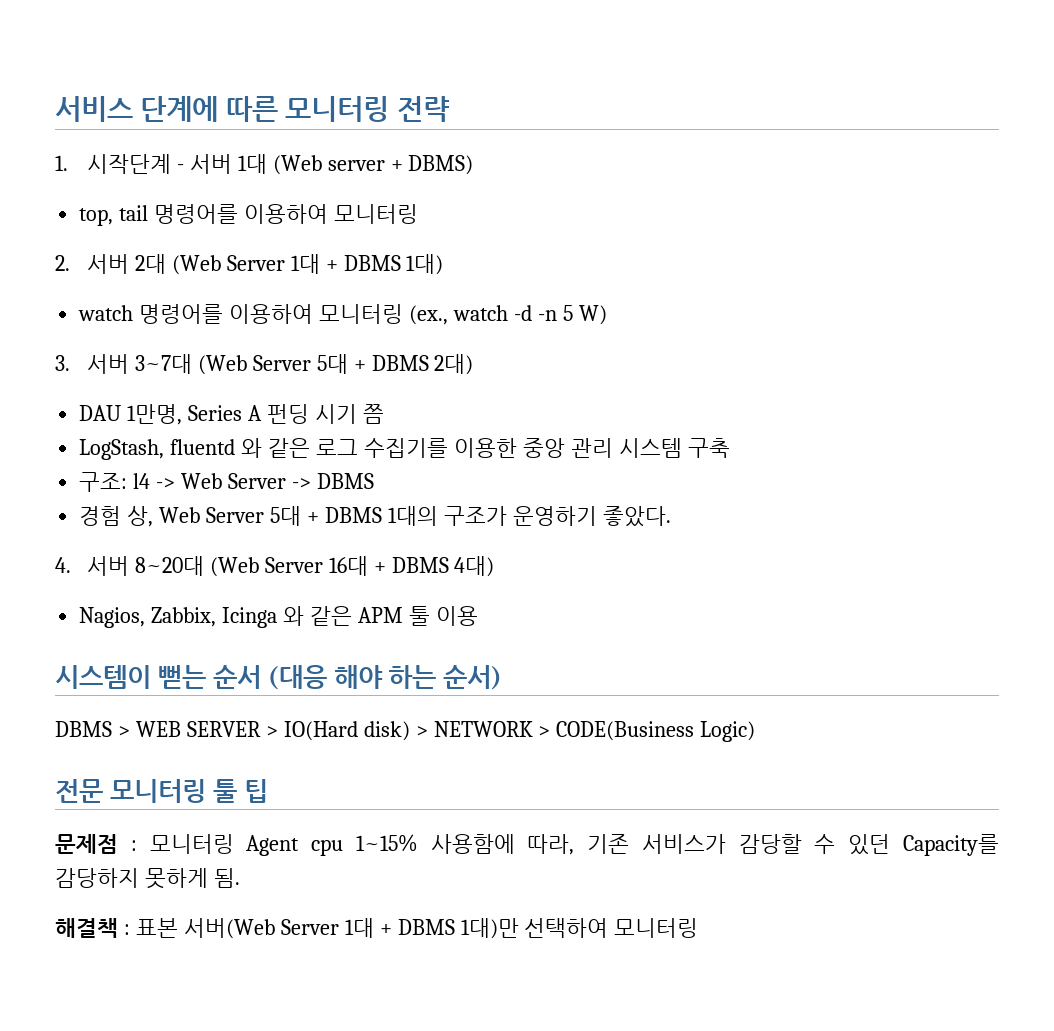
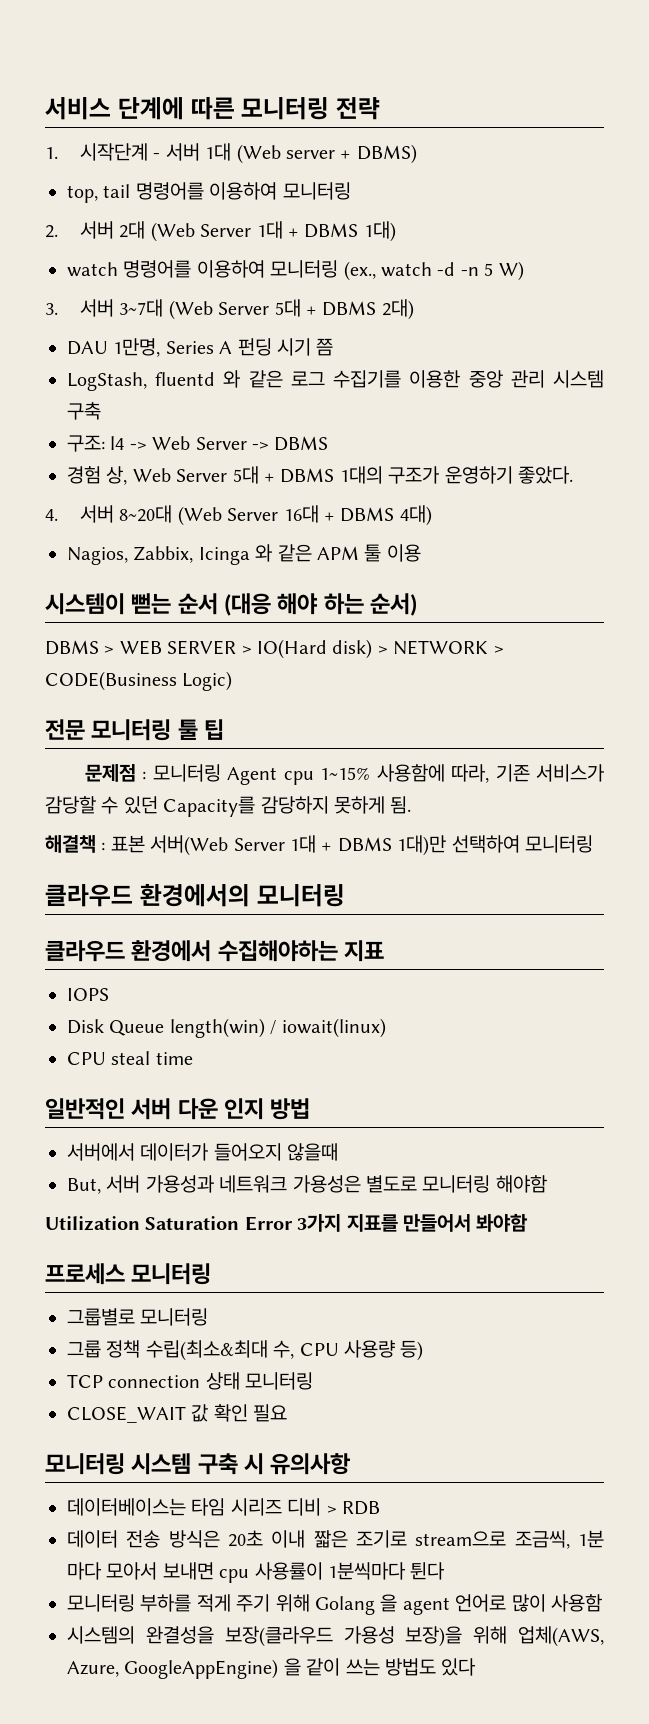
+ 클라우드 환경에서의 모니터링
+ 클라우드 환경에서 수집해야하는 지표
+ IOPS
+ Disk Queue length(win) / iowait(linux)
+ CPU steal time
+ 일반적인 서버 다운 인지 방법
+ 서버에서 데이터가 들어오지 않을때
+ But, 서버 가용성과 네트워크 가용성은 별도로 모니터링 해야함
+ Utilization Saturation Error 3가지 지표를 만들어서 봐야함
+ 프로세스 모니터링
+ 그룹별로 모니터링
+ 그룹 정책 수립(최소&최대 수, CPU 사용량 등)
+ TCP connection 상태 모니터링
+ CLOSE_WAIT 값 확인 필요
+ 모니터링 시스템 구축 시 유의사항
+ 데이터베이스는 타임 시리즈 디비 > RDB
+ 데이터 전송 방식은 20초 이내 짧은 조기로 stream으로 조금씩, 1분 마다 모아서 보내면 cpu 사용률이 1분씩마다 튄다
+ 모니터링 부하를 적게 주기 위해 Golang 을 agent 언어로 많이 사용함
+ 시스템의 완결성을 보장(클라우드 가용성 보장)을 위해 업체(AWS, Azure, GoogleAppEngine) 을 같이 쓰는 방법도 있다

